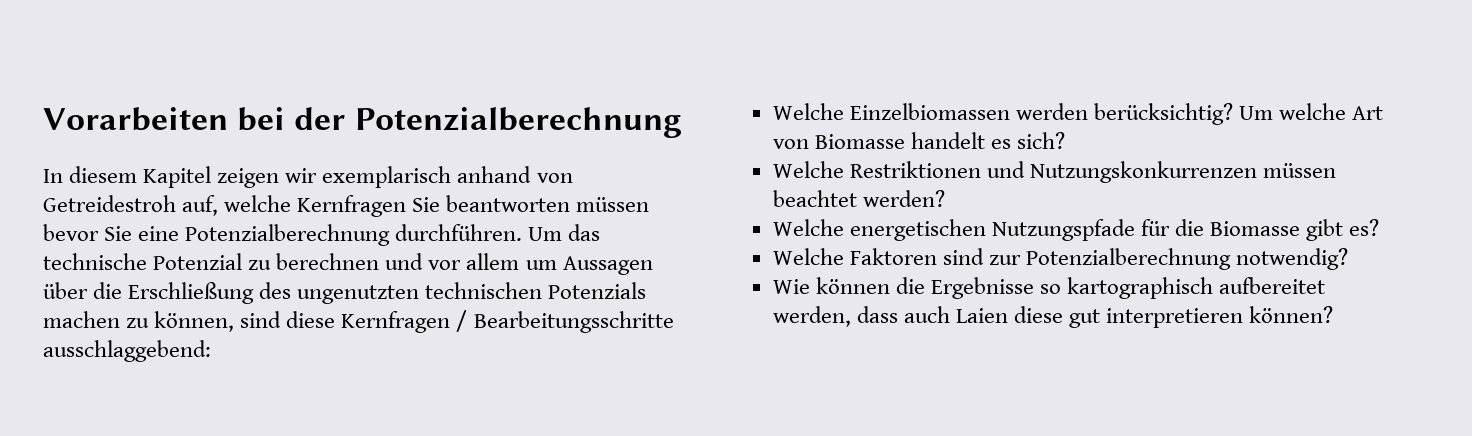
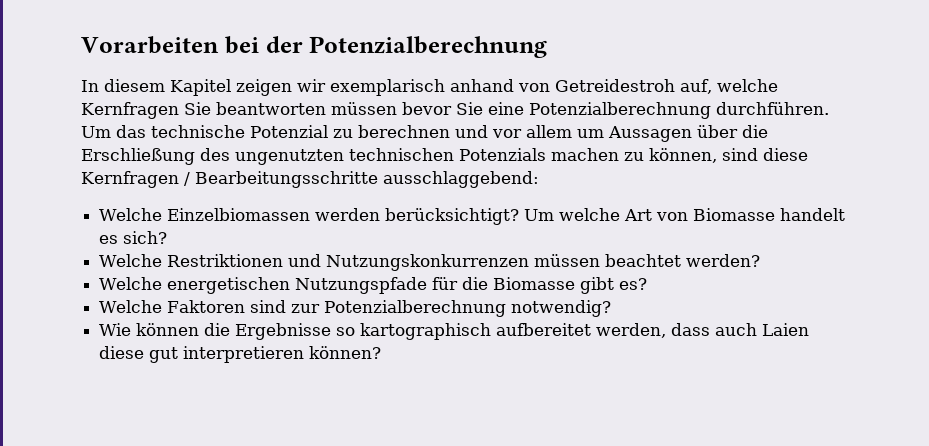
- Welche Einzelbiomassen werden berücksichtig?
+ Welche Einzelbiomassen werden berücksichtigt?

